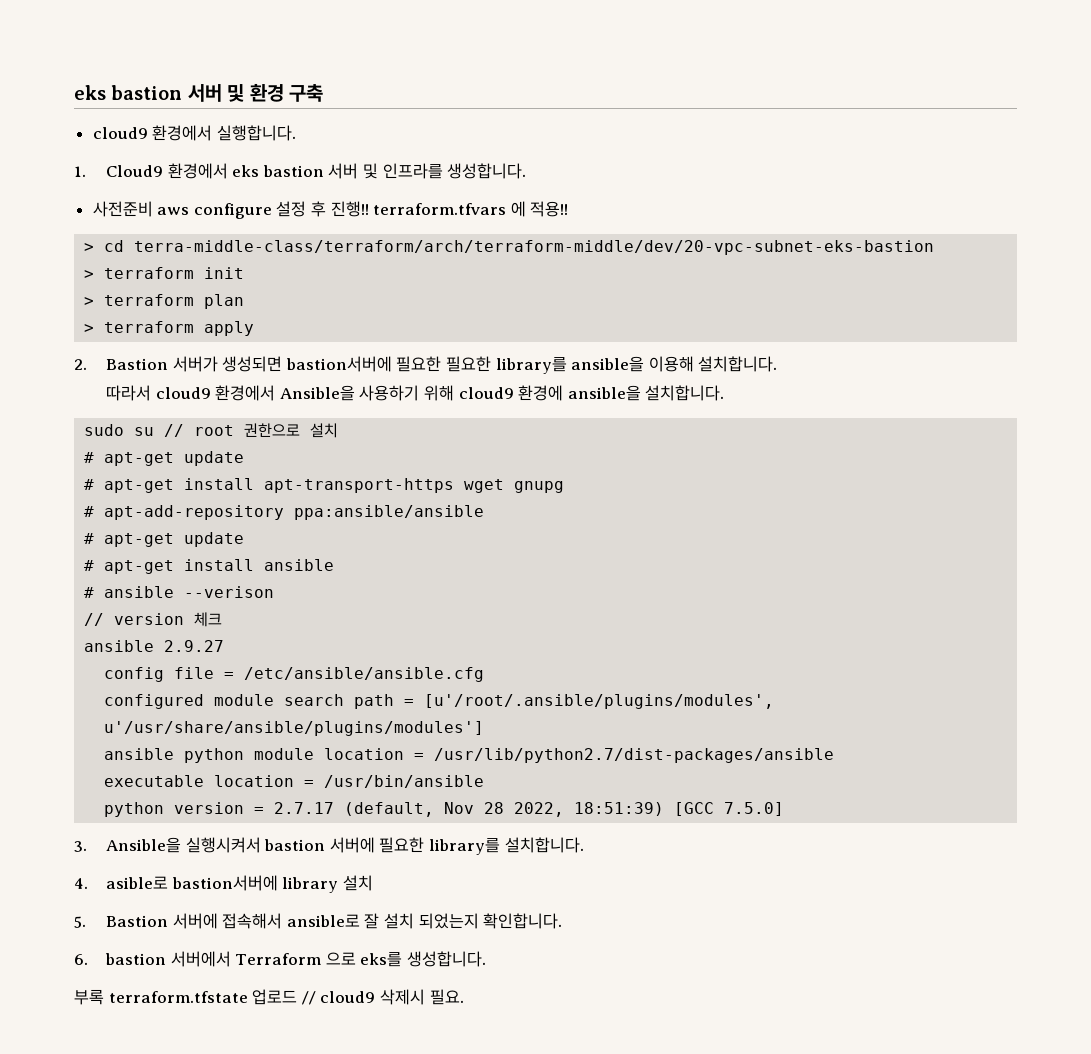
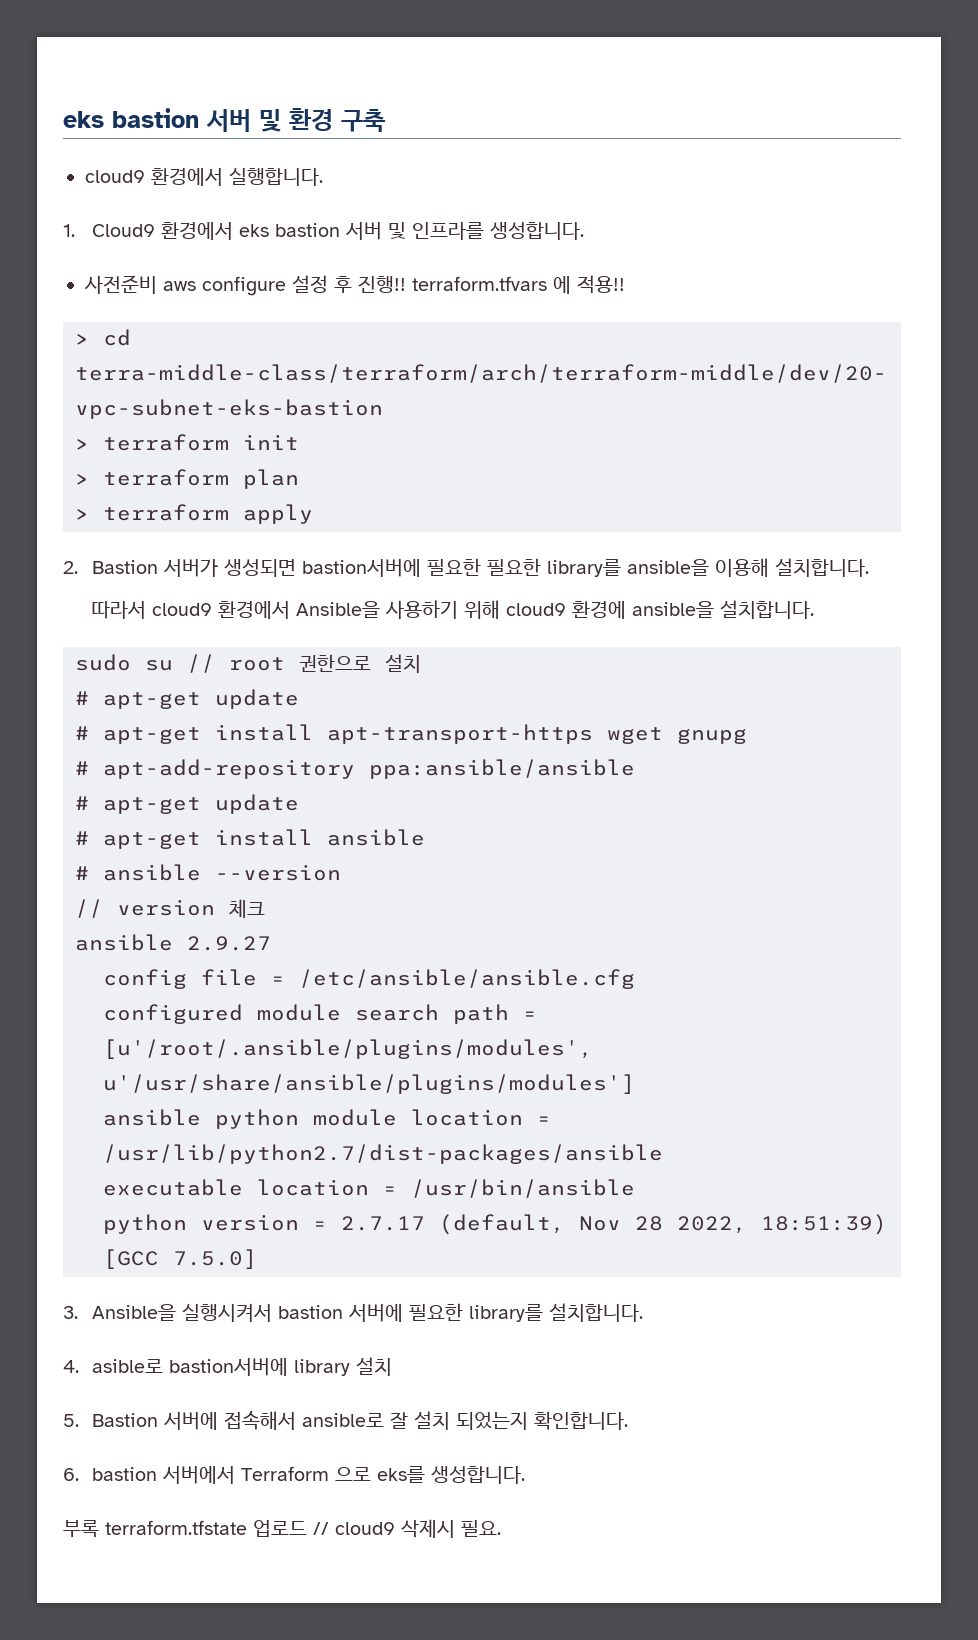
- # ansible --verison
+ # ansible --version

